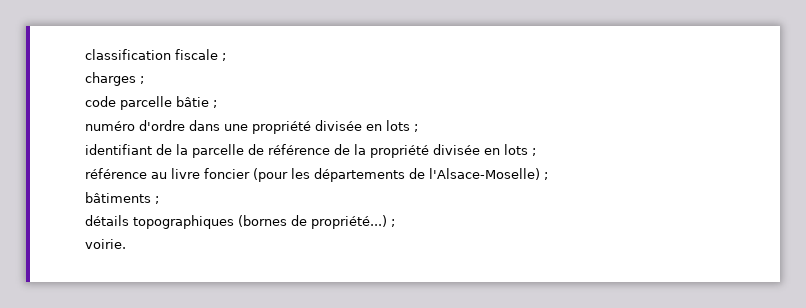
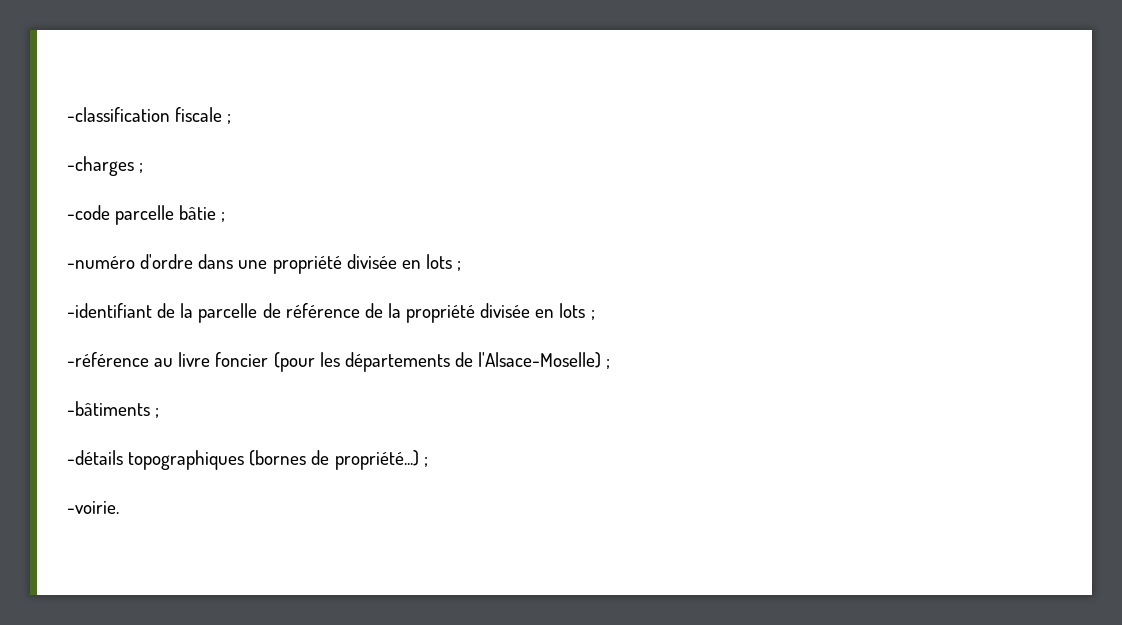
- classification fiscale ;
+ -classification fiscale ;
- charges ;
- code parcelle bâtie ;
+ -charges ;
+ -code parcelle bâtie ;
- numéro d'ordre dans une propriété divisée en lots ;
+ -numéro d'ordre dans une propriété divisée en lots ;
- identifiant de la parcelle de référence de la propriété divisée en lots ;
+ -identifiant de la parcelle de référence de la propriété divisée en lots ;
- référence au livre foncier (pour les départements de l'Alsace-Moselle) ;
+ -référence au livre foncier (pour les départements de l'Alsace-Moselle) ;
- bâtiments ;
- détails topographiques (bornes de propriété...) ;
+ -bâtiments ;
+ -détails topographiques (bornes de propriété...) ;
- voirie.
+ -voirie.

